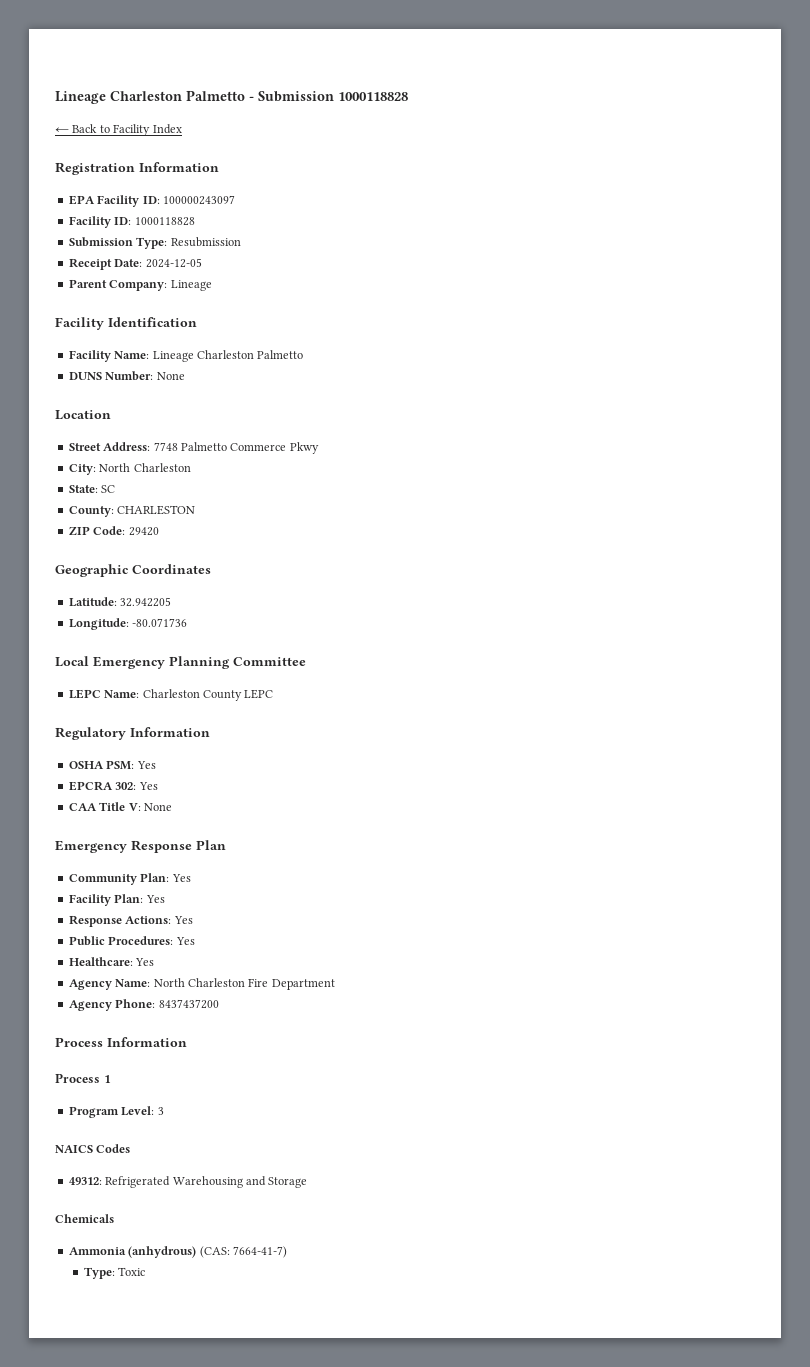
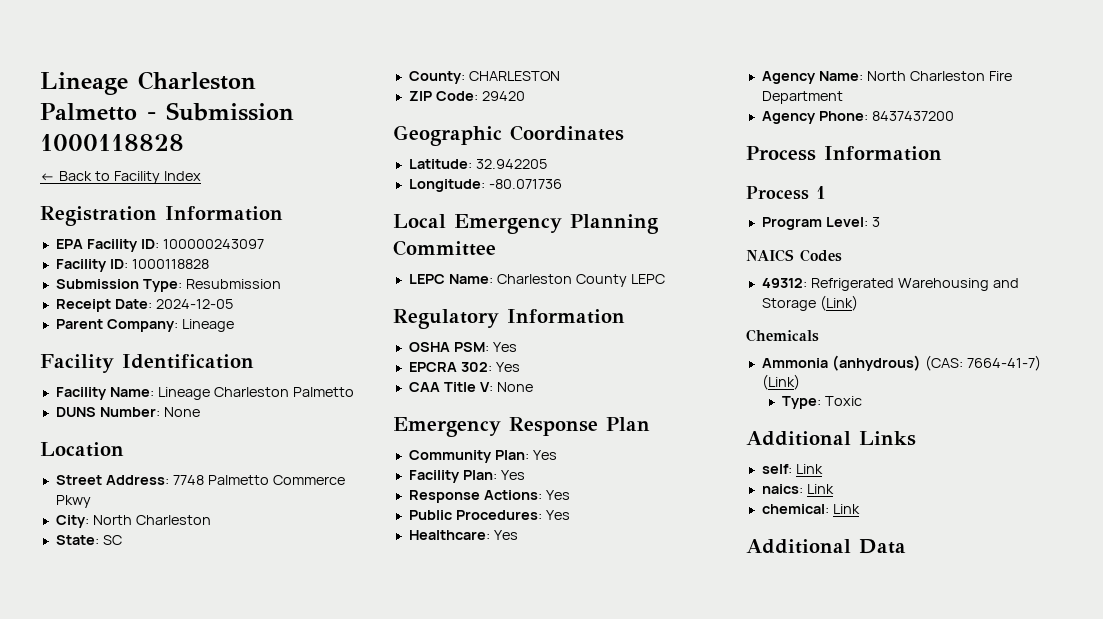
- 49312: Refrigerated Warehousing and Storage
+ 49312: Refrigerated Warehousing and Storage (Link)
- Ammonia (anhydrous) (CAS: 7664-41-7)
+ Ammonia (anhydrous) (CAS: 7664-41-7) (Link)
+ Additional Links
+ self: Link
+ naics: Link
+ chemical: Link
+ Additional Data

